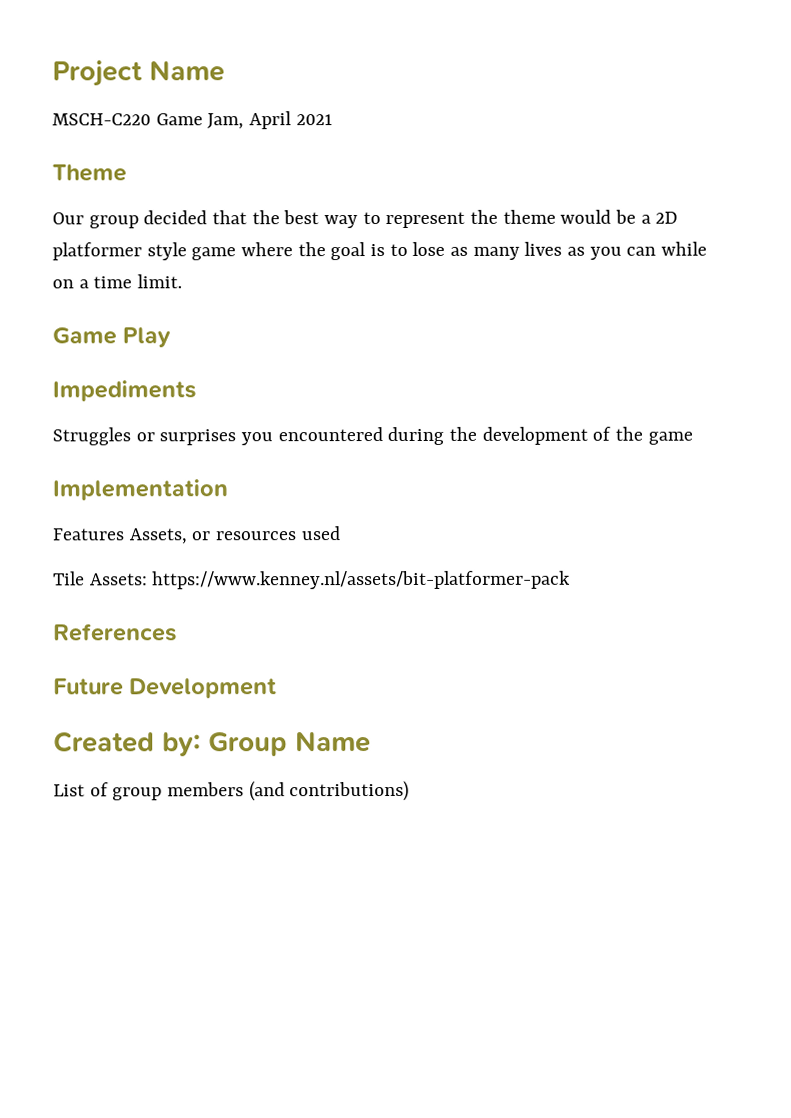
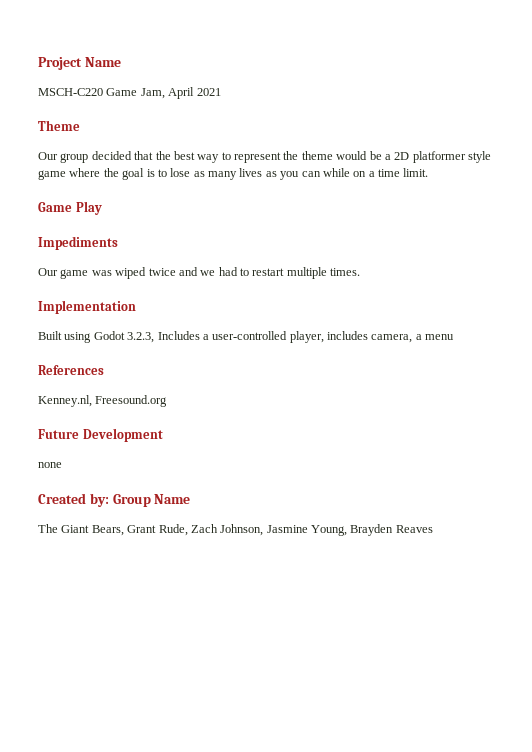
- Struggles or surprises you encountered during the development of the game
+ Our game was wiped twice and we had to restart multiple times.
  Implementation
- Features Assets, or resources used
- Tile Assets: https://www.kenney.nl/assets/bit-platformer-pack
+ Built using Godot 3.2.3, Includes a user-controlled player, includes camera, a menu
+ Kenney.nl, Freesound.org
+ none
- List of group members (and contributions)
+ The Giant Bears, Grant Rude, Zach Johnson, Jasmine Young, Brayden Reaves

